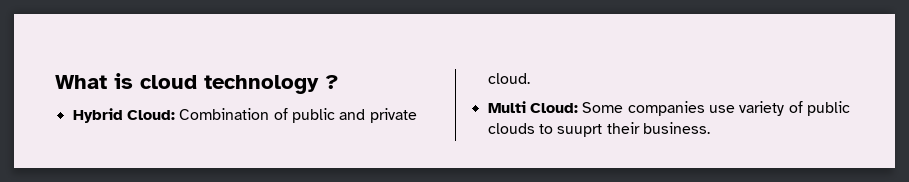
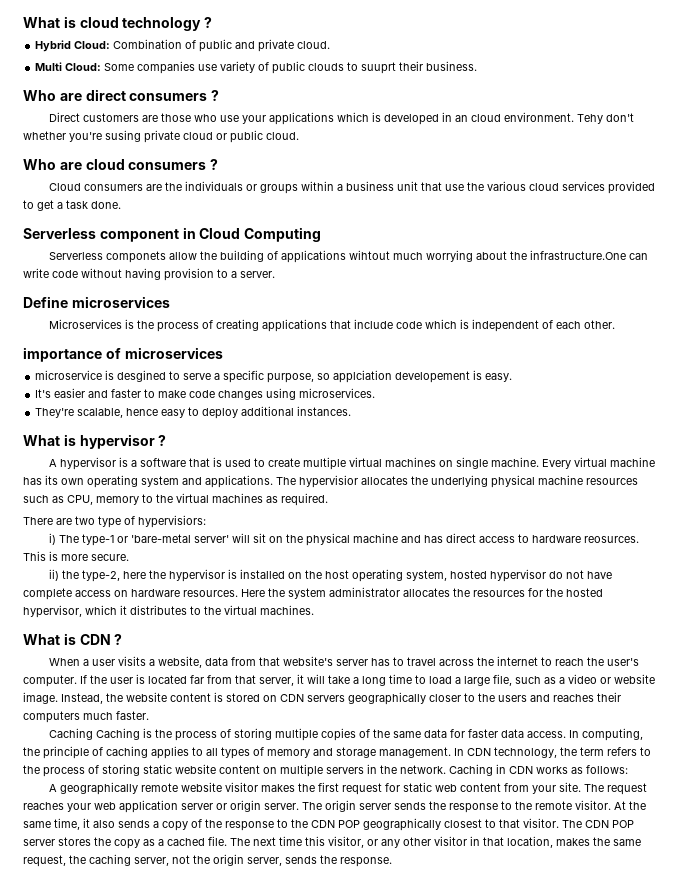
+ Who are direct consumers ?
+ Direct customers are those who use your applications which is developed in an cloud environment. Tehy don't whether you're susing private cloud or public cloud.
+ Who are cloud consumers ?
+ Cloud consumers are the individuals or groups within a business unit that use the various cloud services provided to get a task done.
+ Serverless component in Cloud Computing
+ Serverless componets allow the building of applications wihtout much worrying about the infrastructure.One can write code without having provision to a server.
+ Define microservices
+ Microservices is the process of creating applications that include code which is independent of each other.
+ importance of microservices
+ microservice is desgined to serve a specific purpose, so applciation developement is easy.
+ It's easier and faster to make code changes using microservices.
+ They're scalable, hence easy to deploy additional instances.
+ What is hypervisor ?
+ A hypervisor is a software that is used to create multiple virtual machines on single machine. Every virtual machine has its own operating system and applications. The hypervisior allocates the underlying physical machine resources such as CPU, memory to the virtual machines as required.
+ There are two type of hypervisiors:
+ i) The type-1 or 'bare-metal server' will sit on the physical machine and has direct access to hardware reosurces. This is more secure.
+ ii) the type-2, here the hypervisor is installed on the host operating system, hosted hypervisor do not have complete access on hardware resources. Here the system administrator allocates the resources for the hosted hypervisor, which it distributes to the virtual machines.
+ What is CDN ?
+ When a user visits a website, data from that website's server has to travel across the internet to reach the user's computer. If the user is located far from that server, it will take a long time to load a large file, such as a video or website image. Instead, the website content is stored on CDN servers geographically closer to the users and reaches their computers much faster.
+ Caching Caching is the process of storing multiple copies of the same data for faster data access. In computing, the principle of caching applies to all types of memory and storage management. In CDN technology, the term refers to the process of storing static website content on multiple servers in the network. Caching in CDN works as follows:
+ A geographically remote website visitor makes the first request for static web content from your site. The request reaches your web application server or origin server. The origin server sends the response to the remote visitor. At the same time, it also sends a copy of the response to the CDN POP geographically closest to that visitor. The CDN POP server stores the copy as a cached file. The next time this visitor, or any other visitor in that location, makes the same request, the caching server, not the origin server, sends the response.

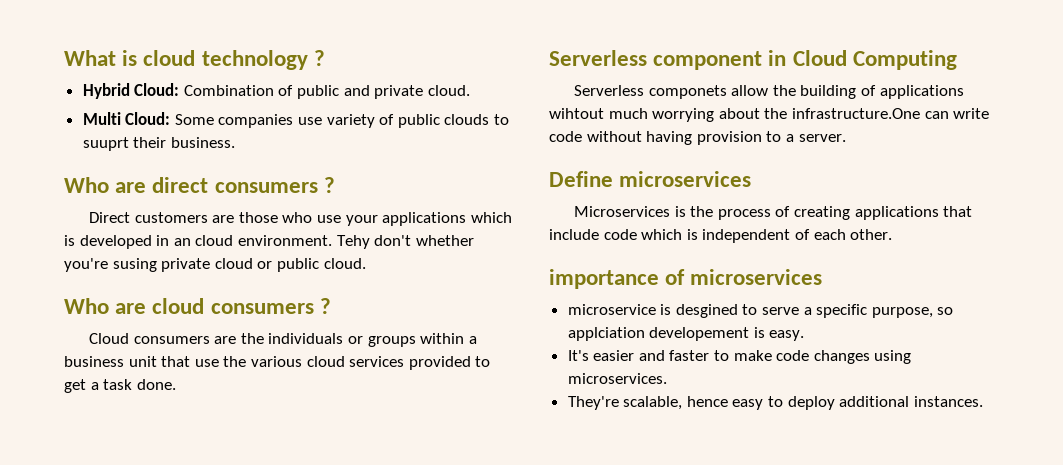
- What is hypervisor ?
- A hypervisor is a software that is used to create multiple virtual machines on single machine. Every virtual machine has its own operating system and applications. The hypervisior allocates the underlying physical machine resources such as CPU, memory to the virtual machines as required.
- There are two type of hypervisiors:
- i) The type-1 or 'bare-metal server' will sit on the physical machine and has direct access to hardware reosurces. This is more secure.
- ii) the type-2, here the hypervisor is installed on the host operating system, hosted hypervisor do not have complete access on hardware resources. Here the system administrator allocates the resources for the hosted hypervisor, which it distributes to the virtual machines.
- What is CDN ?
- When a user visits a website, data from that website's server has to travel across the internet to reach the user's computer. If the user is located far from that server, it will take a long time to load a large file, such as a video or website image. Instead, the website content is stored on CDN servers geographically closer to the users and reaches their computers much faster.
- Caching Caching is the process of storing multiple copies of the same data for faster data access. In computing, the principle of caching applies to all types of memory and storage management. In CDN technology, the term refers to the process of storing static website content on multiple servers in the network. Caching in CDN works as follows:
- A geographically remote website visitor makes the first request for static web content from your site. The request reaches your web application server or origin server. The origin server sends the response to the remote visitor. At the same time, it also sends a copy of the response to the CDN POP geographically closest to that visitor. The CDN POP server stores the copy as a cached file. The next time this visitor, or any other visitor in that location, makes the same request, the caching server, not the origin server, sends the response.

